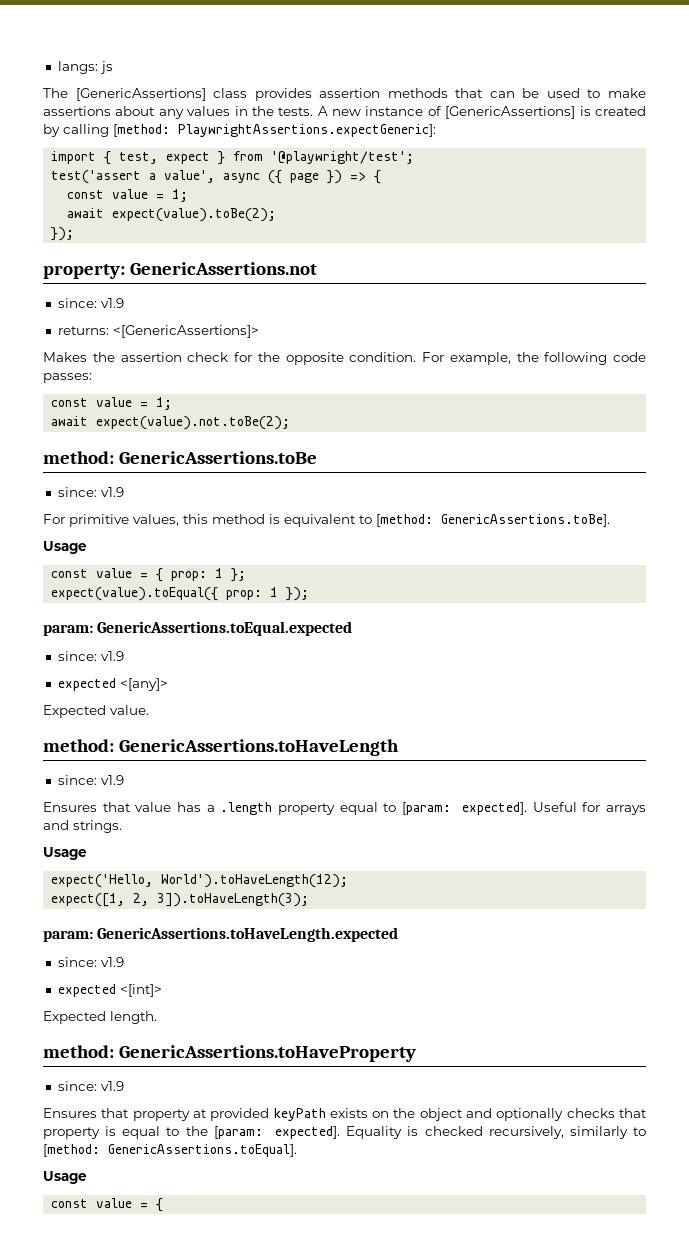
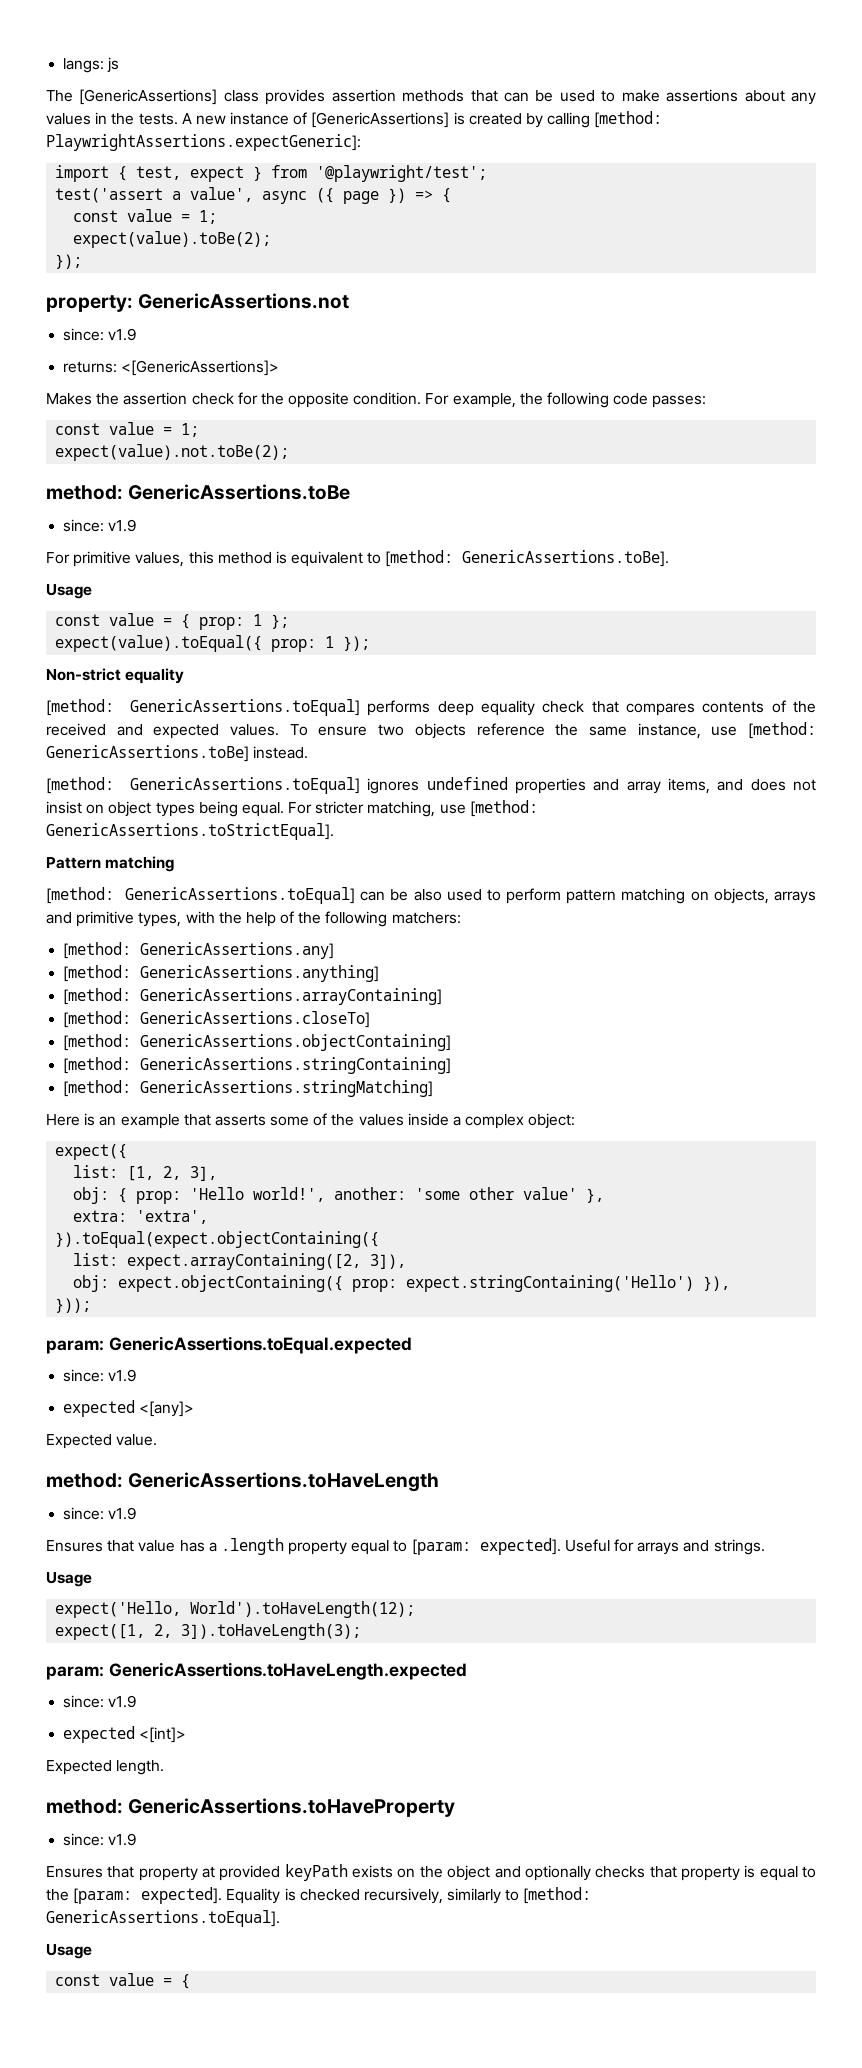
- await expect(value).toBe(2);
+ expect(value).toBe(2);
- await expect(value).not.toBe(2);
+ expect(value).not.toBe(2);
+ Non-strict equality
+ [method: GenericAssertions.toEqual] performs deep equality check that compares contents of the received and expected values. To ensure two objects reference the same instance, use [method: GenericAssertions.toBe] instead.
+ [method: GenericAssertions.toEqual] ignores undefined properties and array items, and does not insist on object types being equal. For stricter matching, use [method: GenericAssertions.toStrictEqual].
+ Pattern matching
+ [method: GenericAssertions.toEqual] can be also used to perform pattern matching on objects, arrays and primitive types, with the help of the following matchers:
+ [method: GenericAssertions.any]
+ [method: GenericAssertions.anything]
+ [method: GenericAssertions.arrayContaining]
+ [method: GenericAssertions.closeTo]
+ [method: GenericAssertions.objectContaining]
+ [method: GenericAssertions.stringContaining]
+ [method: GenericAssertions.stringMatching]
+ Here is an example that asserts some of the values inside a complex object:
+ expect({
+ list: [1, 2, 3],
+ obj: { prop: 'Hello world!', another: 'some other value' },
+ extra: 'extra',
+ }).toEqual(expect.objectContaining({
+ list: expect.arrayContaining([2, 3]),
+ obj: expect.objectContaining({ prop: expect.stringContaining('Hello') }),
+ }));

